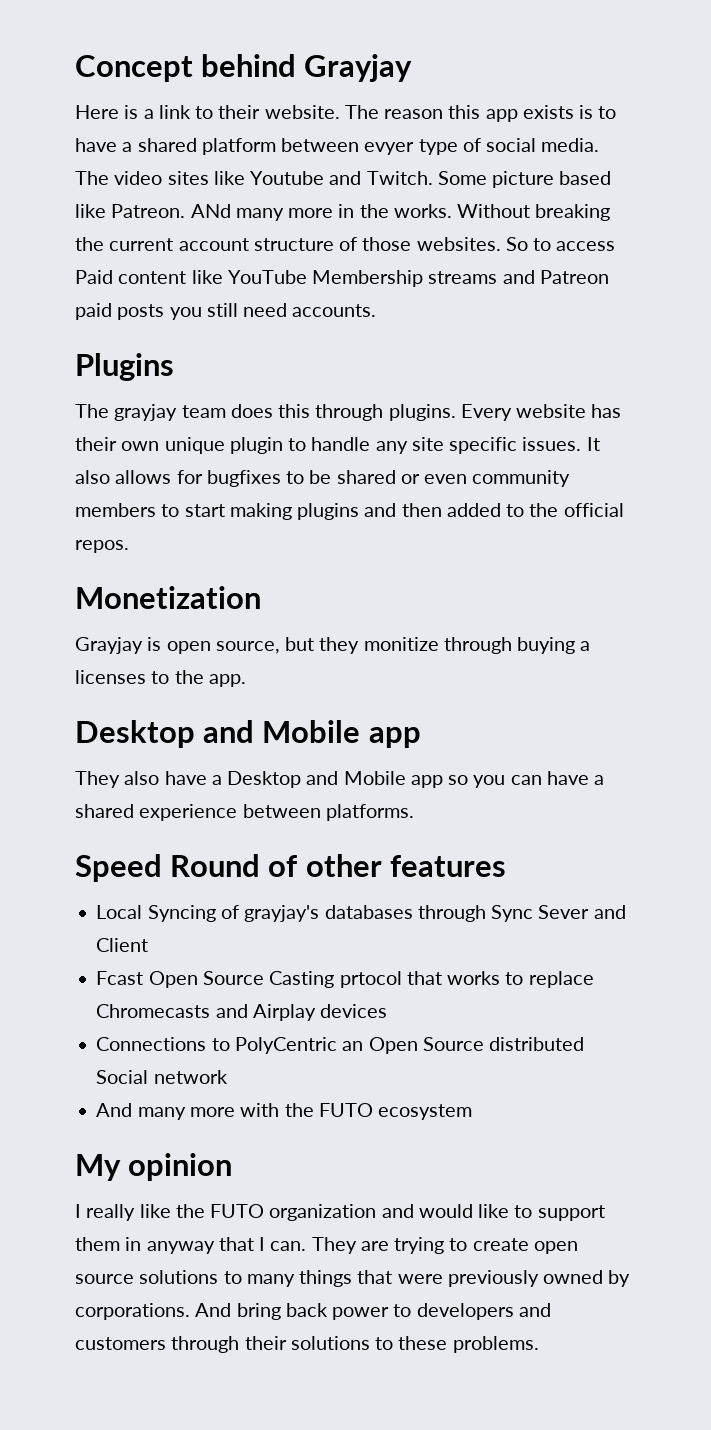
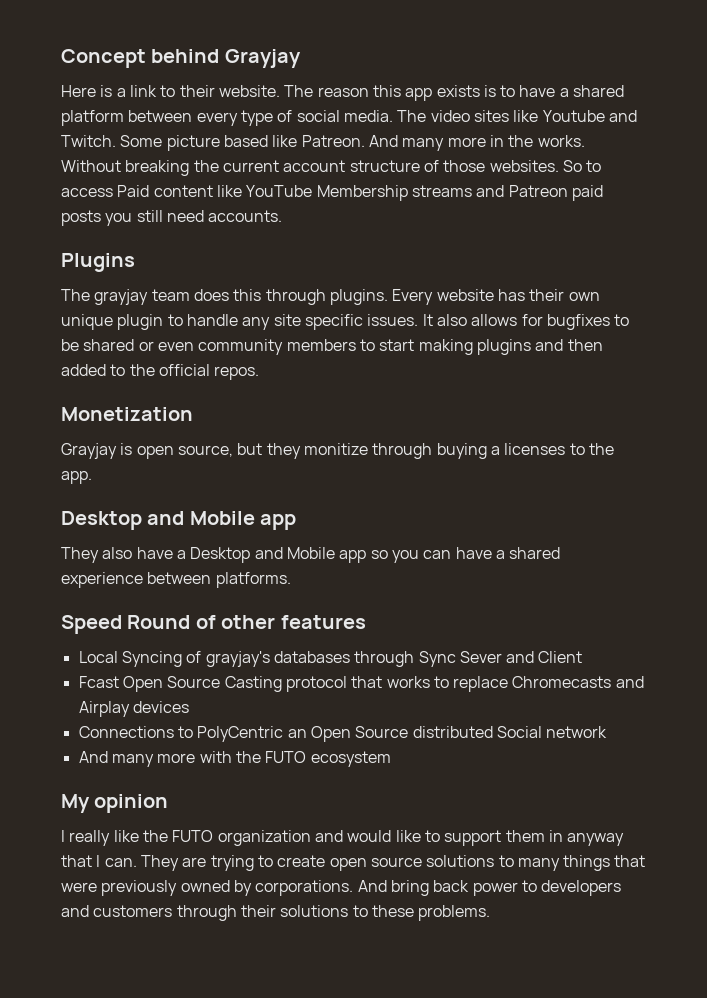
- The reason this app exists is to have a shared platform between evyer type of social media.
+ The reason this app exists is to have a shared platform between every type of social media.
- ANd many more in the works.
+ And many more in the works.
- Fcast Open Source Casting prtocol that works to replace Chromecasts and Airplay devices
+ Fcast Open Source Casting protocol that works to replace Chromecasts and Airplay devices

